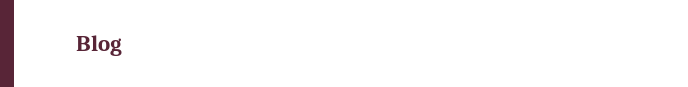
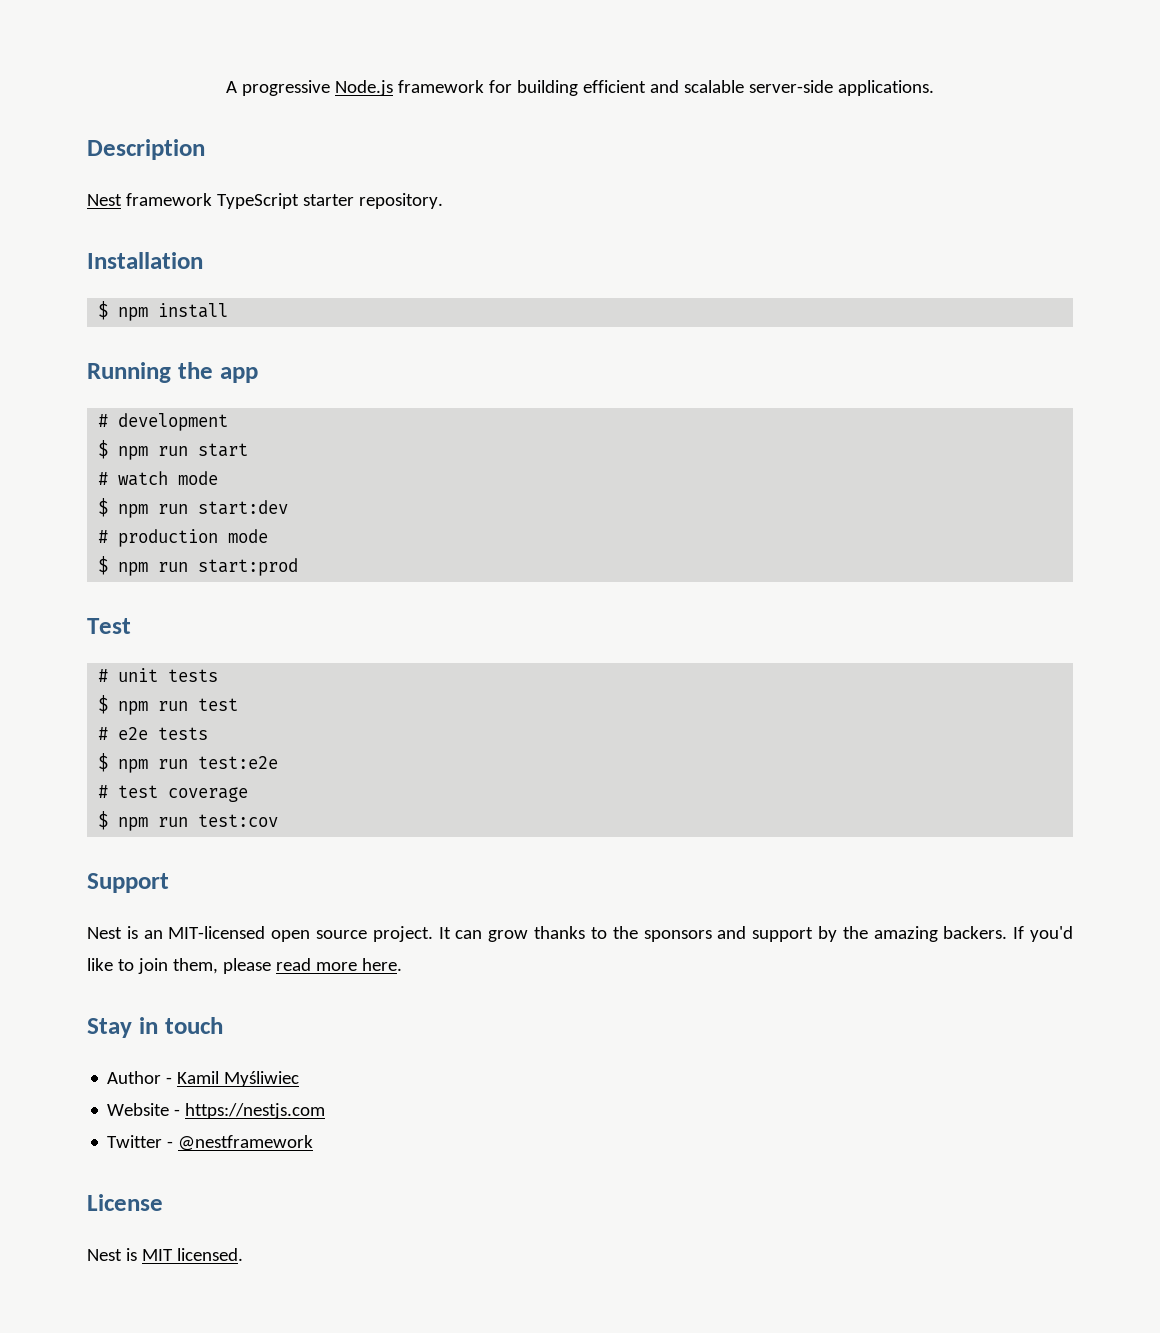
- Blog
+ A progressive Node.js framework for building efficient and scalable server-side applications.
+ Description
+ Nest framework TypeScript starter repository.
+ Installation
+ $ npm install
+ Running the app
+ # development
+ $ npm run start
+ # watch mode
+ $ npm run start:dev
+ # production mode
+ $ npm run start:prod
+ Test
+ # unit tests
+ $ npm run test
+ # e2e tests
+ $ npm run test:e2e
+ # test coverage
+ $ npm run test:cov
+ Support
+ Nest is an MIT-licensed open source project. It can grow thanks to the sponsors and support by the amazing backers. If you'd like to join them, please read more here.
+ Stay in touch
+ Author - Kamil Myśliwiec
+ Website - https://nestjs.com
+ Twitter - @nestframework
+ License
+ Nest is MIT licensed.

